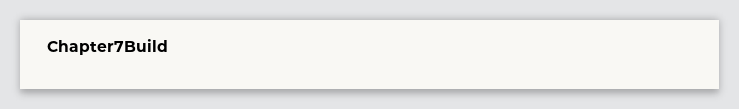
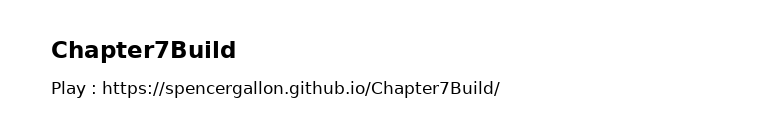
+ Play : https://spencergallon.github.io/Chapter7Build/

